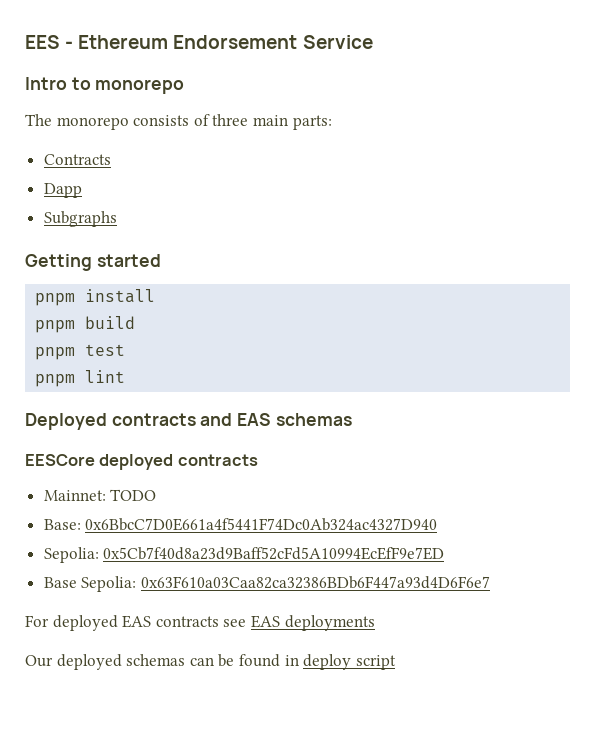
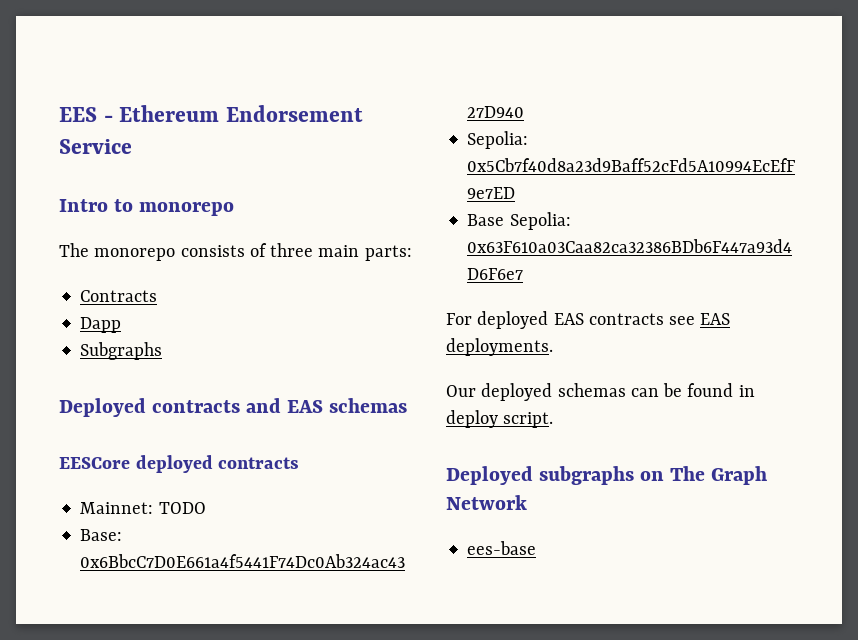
- Getting started
- pnpm install
- pnpm build
- pnpm test
- pnpm lint
- For deployed EAS contracts see EAS deployments
+ For deployed EAS contracts see EAS deployments.
- Our deployed schemas can be found in deploy script
+ Our deployed schemas can be found in deploy script.
+ Deployed subgraphs on The Graph Network
+ ees-base

